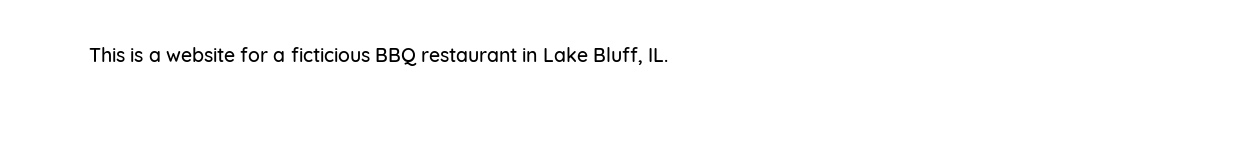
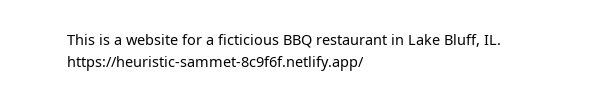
- This is a website for a ficticious BBQ restaurant in Lake Bluff, IL.
+ This is a website for a ficticious BBQ restaurant in Lake Bluff, IL. https://heuristic-sammet-8c9f6f.netlify.app/

